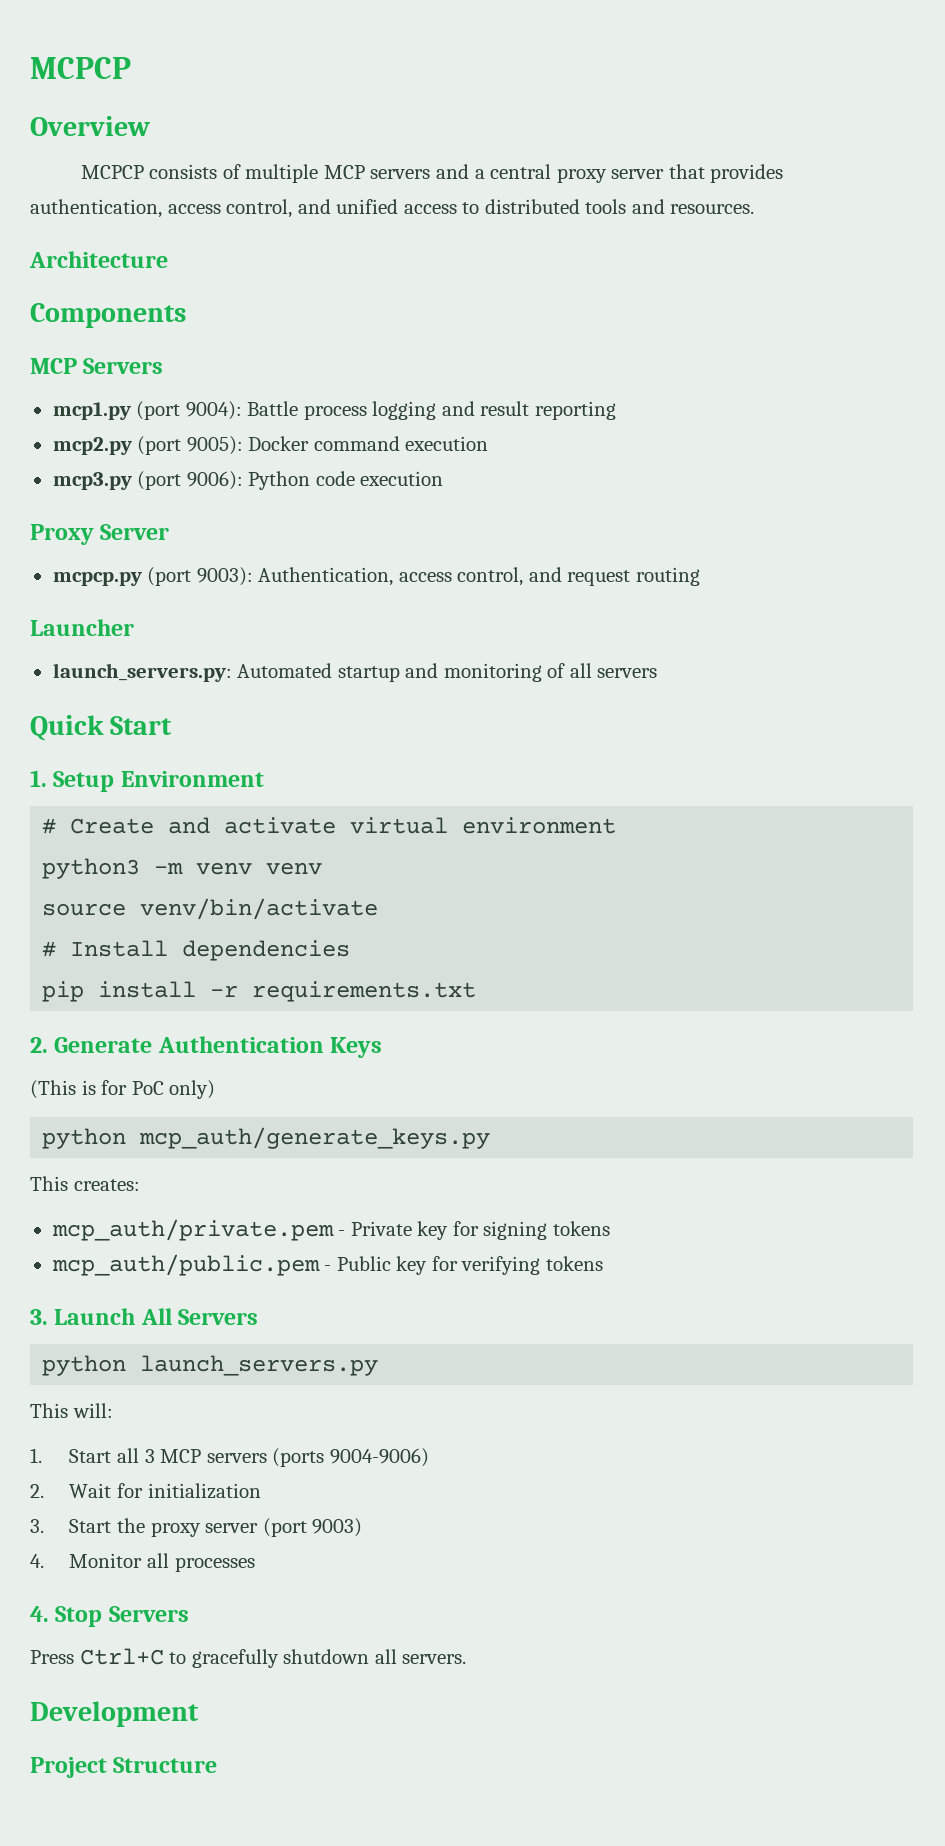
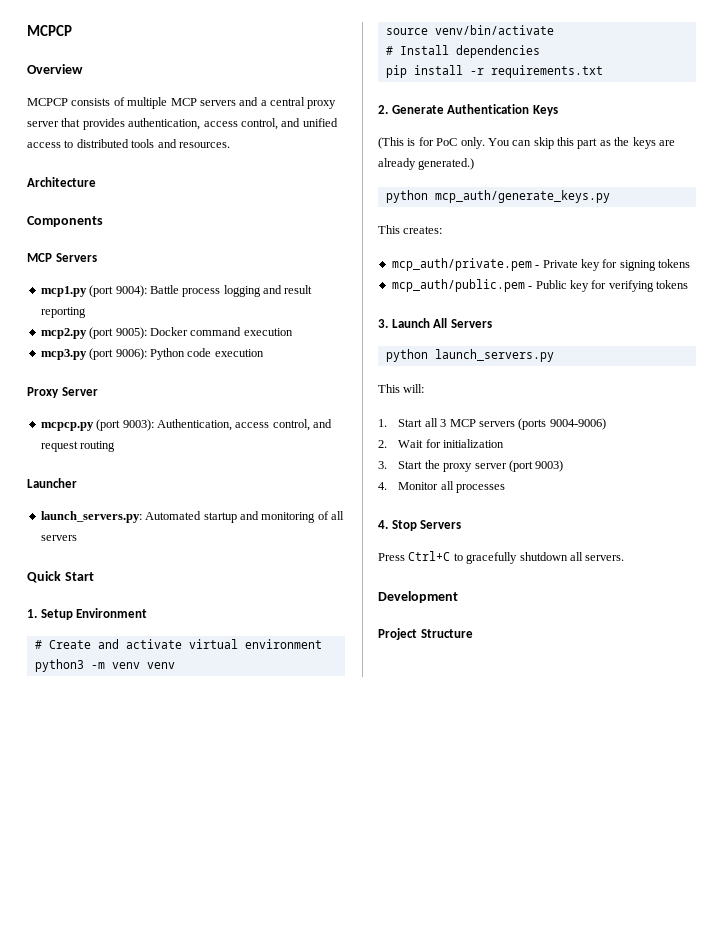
- (This is for PoC only)
+ (This is for PoC only. You can skip this part as the keys are already generated.)

